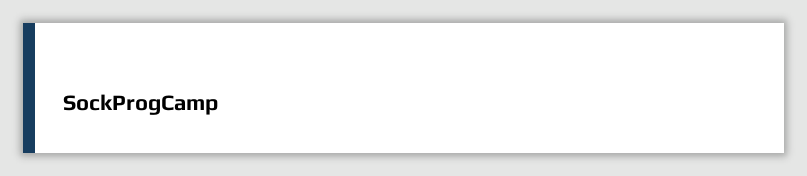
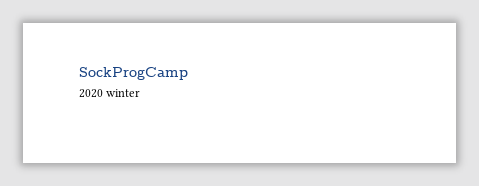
+ 2020 winter

